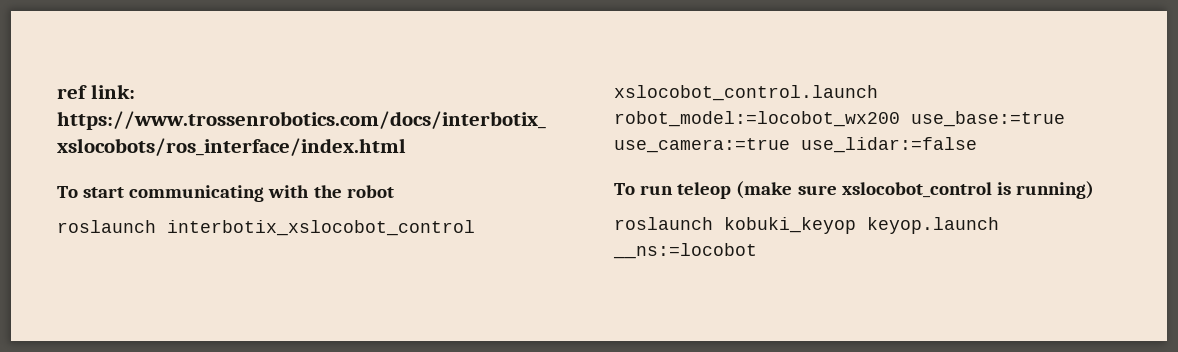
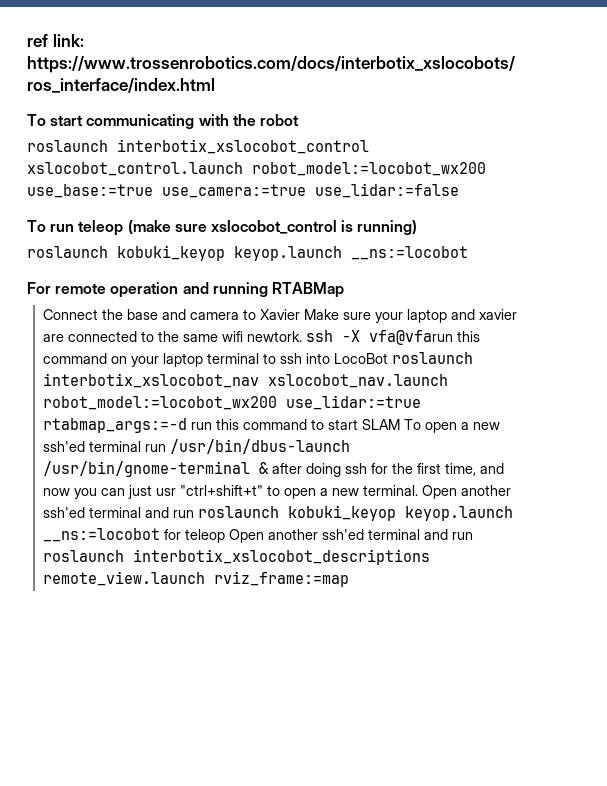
+ For remote operation and running RTABMap
+ Connect the base and camera to Xavier Make sure your laptop and xavier are connected to the same wifi newtork. ssh -X vfa@vfarun this command on your laptop terminal to ssh into LocoBot roslaunch interbotix_xslocobot_nav xslocobot_nav.launch robot_model:=locobot_wx200 use_lidar:=true rtabmap_args:=-d run this command to start SLAM To open a new ssh'ed terminal run /usr/bin/dbus-launch /usr/bin/gnome-terminal & after doing ssh for the first time, and now you can just usr "ctrl+shift+t" to open a new terminal. Open another ssh'ed terminal and run roslaunch kobuki_keyop keyop.launch __ns:=locobot for teleop Open another ssh'ed terminal and run roslaunch interbotix_xslocobot_descriptions remote_view.launch rviz_frame:=map

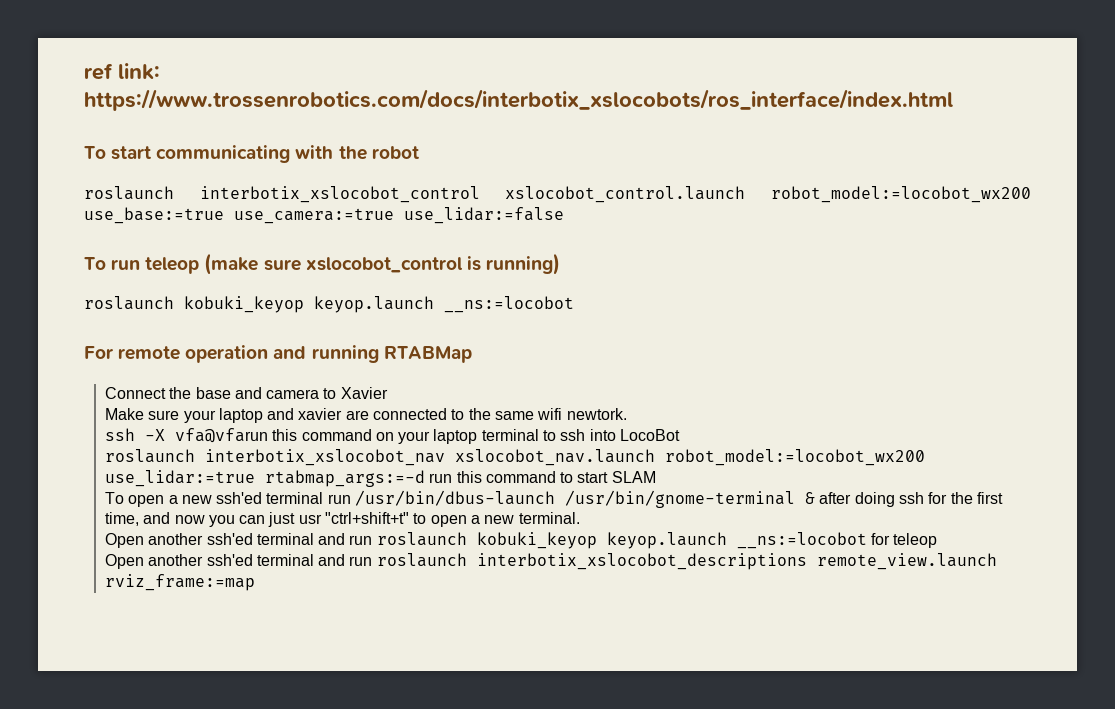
- Connect the base and camera to Xavier Make sure your laptop and xavier are connected to the same wifi newtork. ssh -X vfa@vfarun this command on your laptop terminal to ssh into LocoBot roslaunch interbotix_xslocobot_nav xslocobot_nav.launch robot_model:=locobot_wx200 use_lidar:=true rtabmap_args:=-d run this command to start SLAM To open a new ssh'ed terminal run /usr/bin/dbus-launch /usr/bin/gnome-terminal & after doing ssh for the first time, and now you can just usr "ctrl+shift+t" to open a new terminal. Open another ssh'ed terminal and run roslaunch kobuki_keyop keyop.launch __ns:=locobot for teleop Open another ssh'ed terminal and run roslaunch interbotix_xslocobot_descriptions remote_view.launch rviz_frame:=map
+ Connect the base and camera to Xavier
+ Make sure your laptop and xavier are connected to the same wifi newtork.
+ ssh -X vfa@vfarun this command on your laptop terminal to ssh into LocoBot
+ roslaunch interbotix_xslocobot_nav xslocobot_nav.launch robot_model:=locobot_wx200 use_lidar:=true rtabmap_args:=-d run this command to start SLAM
+ To open a new ssh'ed terminal run /usr/bin/dbus-launch /usr/bin/gnome-terminal & after doing ssh for the first time, and now you can just usr "ctrl+shift+t" to open a new terminal.
+ Open another ssh'ed terminal and run roslaunch kobuki_keyop keyop.launch __ns:=locobot for teleop
+ Open another ssh'ed terminal and run roslaunch interbotix_xslocobot_descriptions remote_view.launch rviz_frame:=map

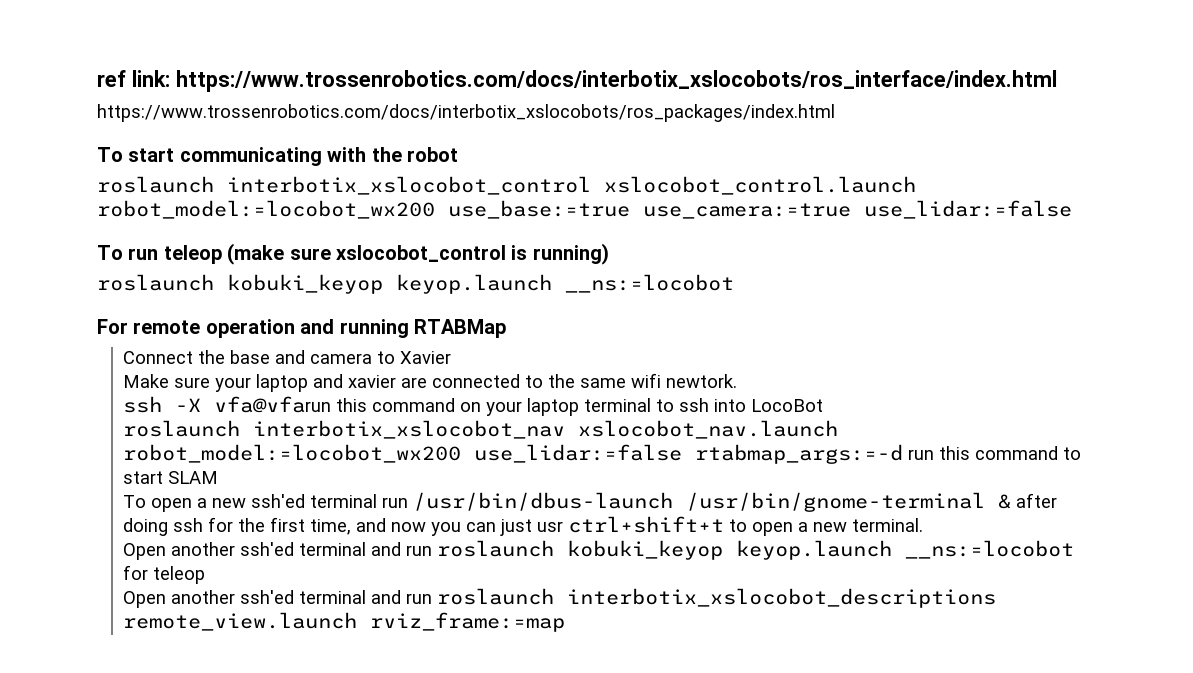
+ https://www.trossenrobotics.com/docs/interbotix_xslocobots/ros_packages/index.html
- roslaunch interbotix_xslocobot_nav xslocobot_nav.launch robot_model:=locobot_wx200 use_lidar:=true rtabmap_args:=-d run this command to start SLAM
+ roslaunch interbotix_xslocobot_nav xslocobot_nav.launch robot_model:=locobot_wx200 use_lidar:=false rtabmap_args:=-d run this command to start SLAM
- To open a new ssh'ed terminal run /usr/bin/dbus-launch /usr/bin/gnome-terminal & after doing ssh for the first time, and now you can just usr "ctrl+shift+t" to open a new terminal.
+ To open a new ssh'ed terminal run /usr/bin/dbus-launch /usr/bin/gnome-terminal & after doing ssh for the first time, and now you can just usr ctrl+shift+t to open a new terminal.

